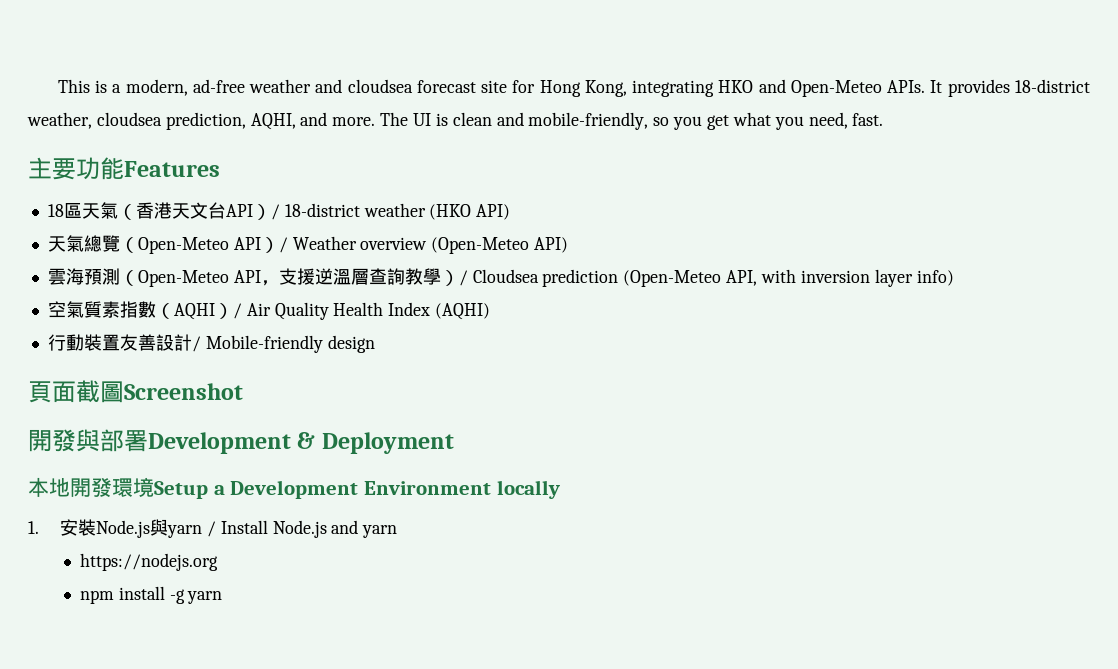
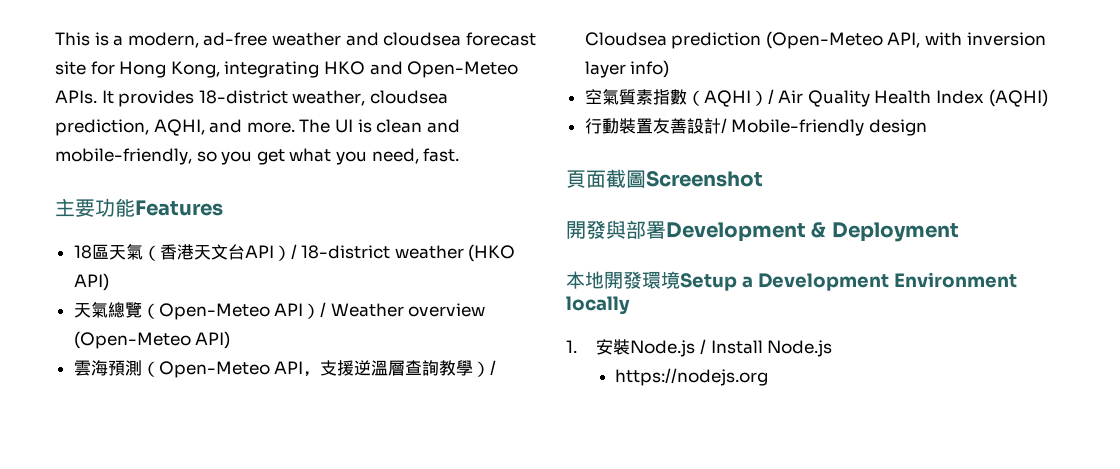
- 1.安裝Node.js與yarn / Install Node.js and yarn
+ 1.安裝Node.js / Install Node.js
- npm install -g yarn

